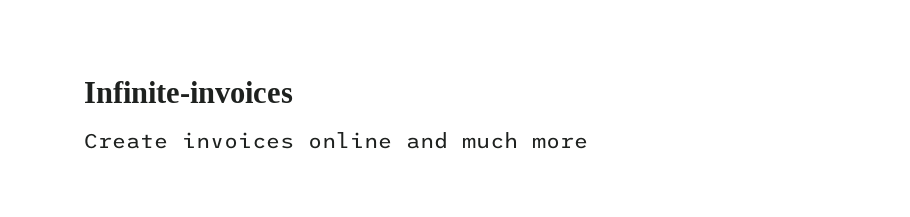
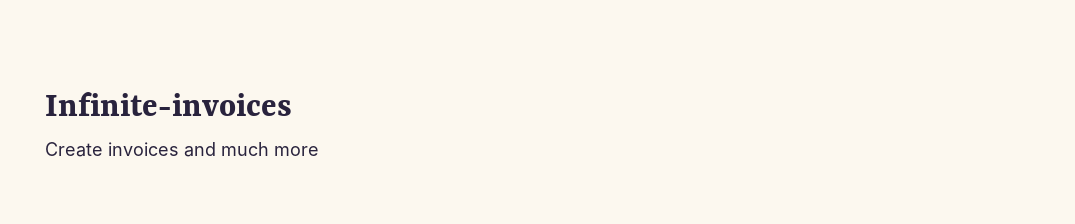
- Create invoices online and much more
+ Create invoices and much more

